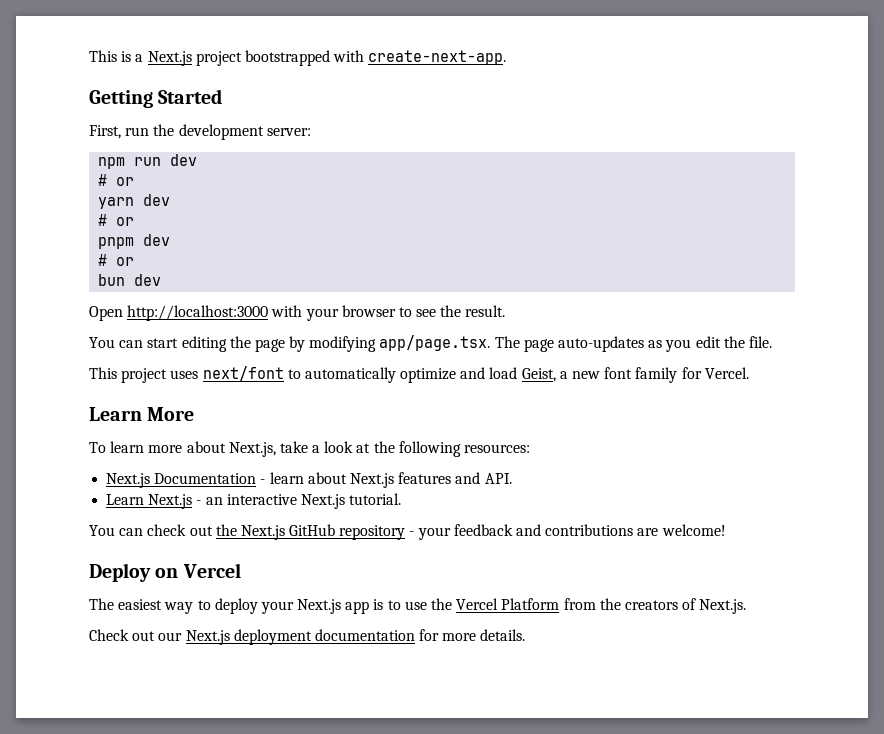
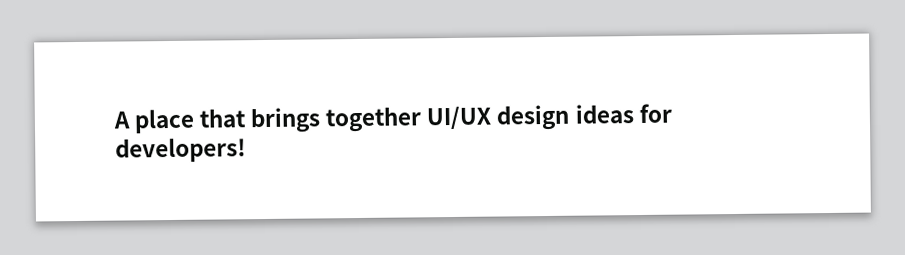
- This is a Next.js project bootstrapped with create-next-app.
- Getting Started
- First, run the development server:
- npm run dev
- # or
- yarn dev
- # or
- pnpm dev
- # or
- bun dev
- Open http://localhost:3000 with your browser to see the result.
- You can start editing the page by modifying app/page.tsx. The page auto-updates as you edit the file.
- This project uses next/font to automatically optimize and load Geist, a new font family for Vercel.
- Learn More
- To learn more about Next.js, take a look at the following resources:
- Next.js Documentation - learn about Next.js features and API.
- Learn Next.js - an interactive Next.js tutorial.
- You can check out the Next.js GitHub repository - your feedback and contributions are welcome!
- Deploy on Vercel
- The easiest way to deploy your Next.js app is to use the Vercel Platform from the creators of Next.js.
- Check out our Next.js deployment documentation for more details.
+ A place that brings together UI/UX design ideas for developers!

